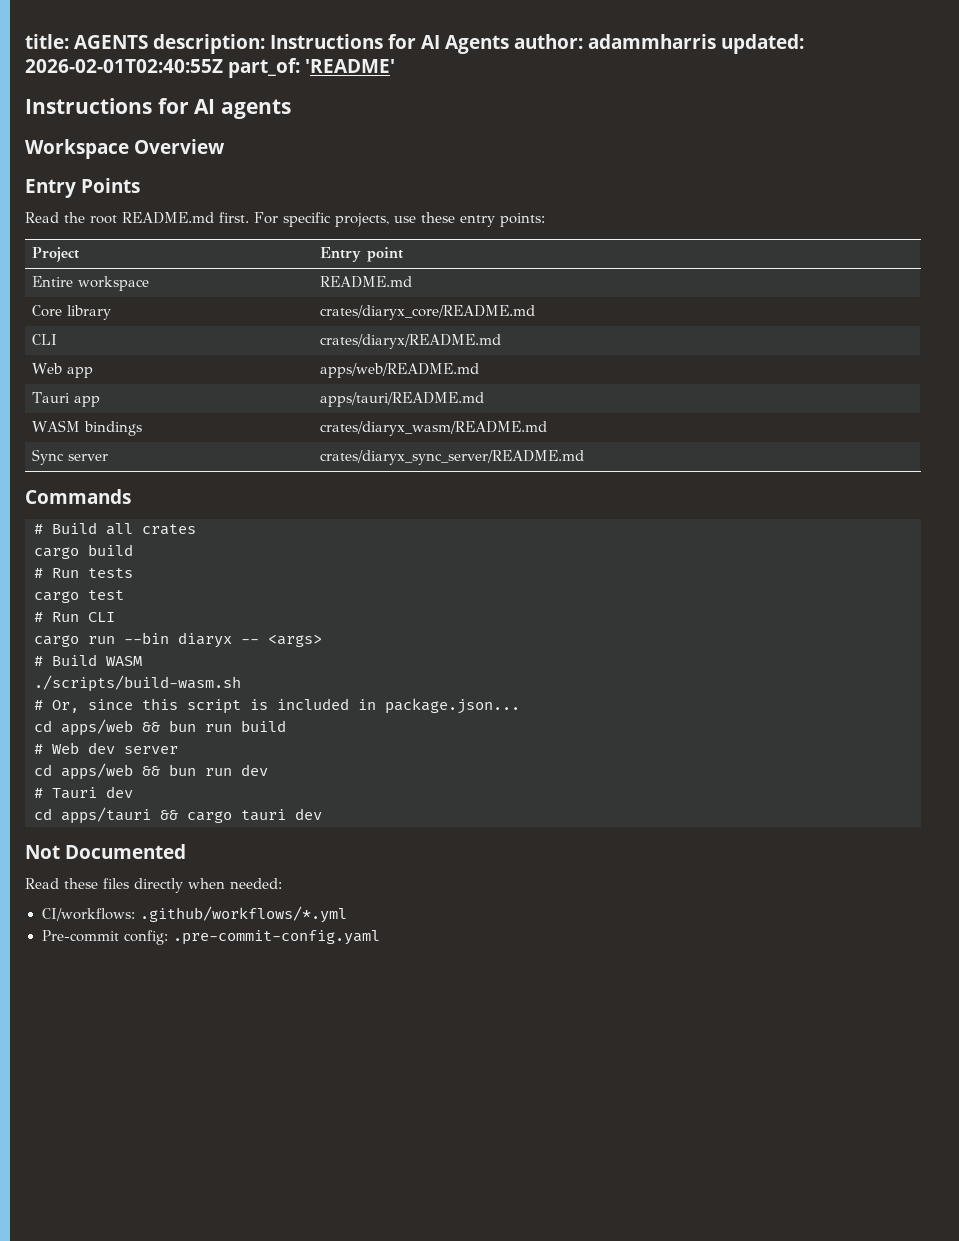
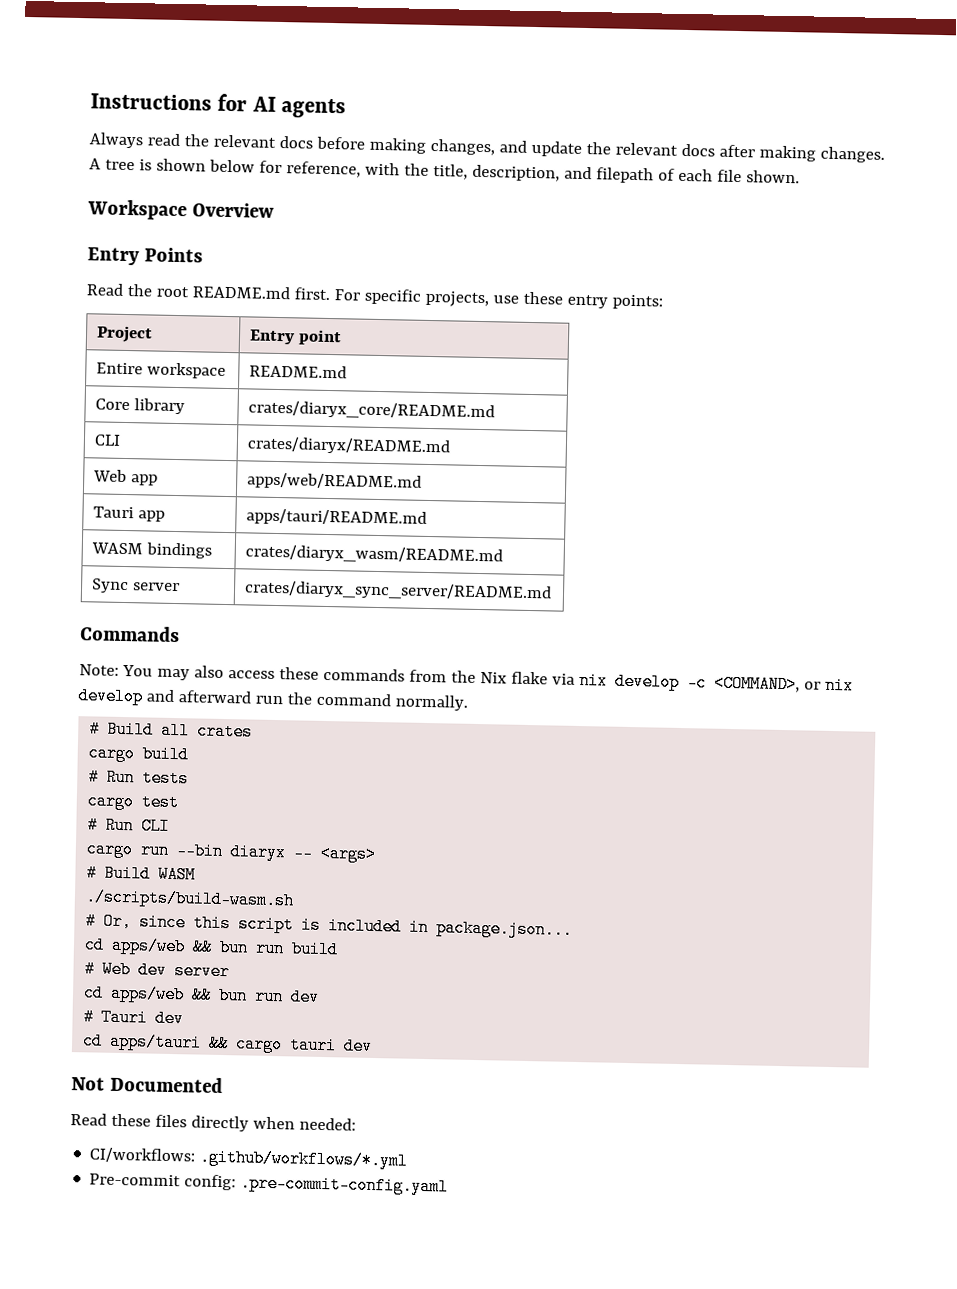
- title: AGENTS description: Instructions for AI Agents author: adammharris updated: 2026-02-01T02:40:55Z part_of: 'README'
  Instructions for AI agents
+ Always read the relevant docs before making changes, and update the relevant docs after making changes. A tree is shown below for reference, with the title, description, and filepath of each file shown.
+ Note: You may also access these commands from the Nix flake via nix develop -c <COMMAND>, or nix develop and afterward run the command normally.

